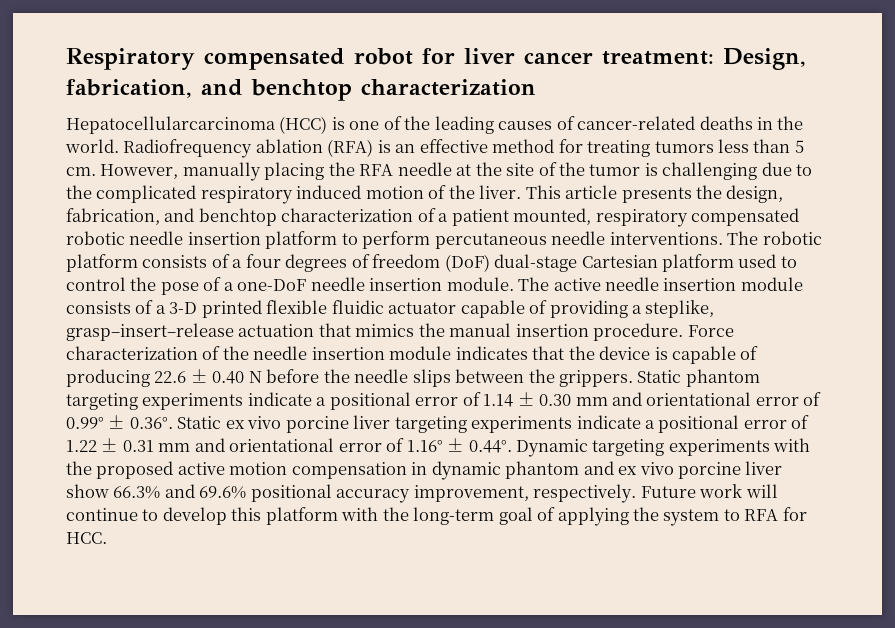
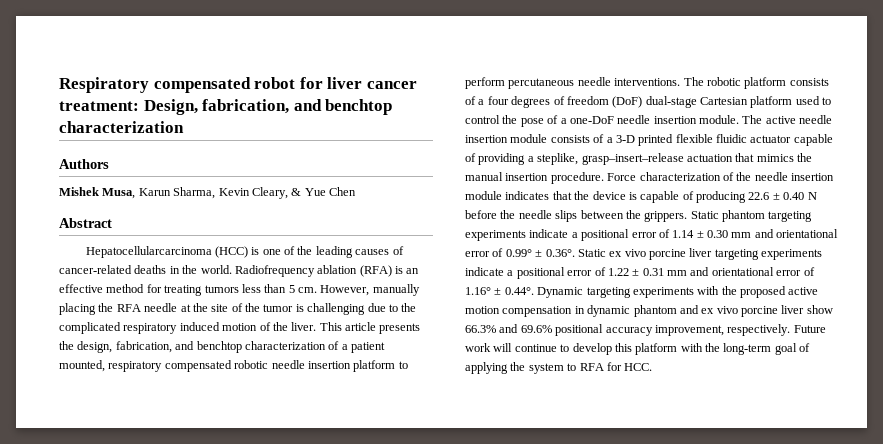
+ Authors
+ Mishek Musa, Karun Sharma, Kevin Cleary, & Yue Chen
+ Abstract

